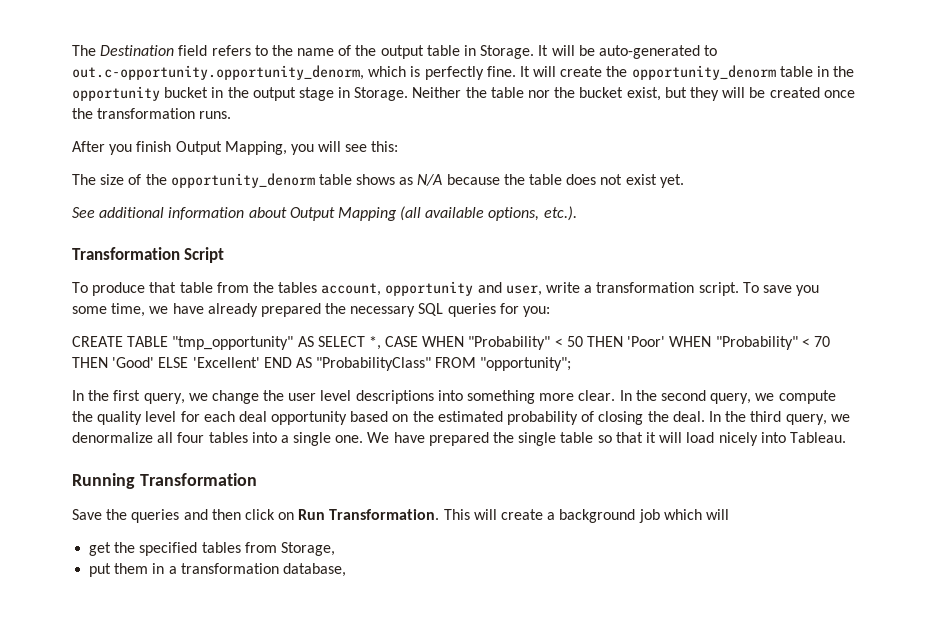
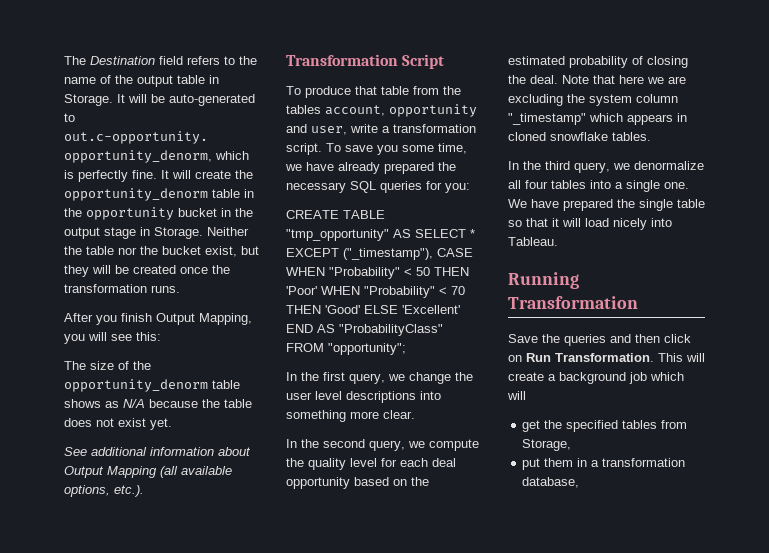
- CREATE TABLE "tmp_opportunity" AS SELECT *, CASE WHEN "Probability" < 50 THEN 'Poor' WHEN "Probability" < 70 THEN 'Good' ELSE 'Excellent' END AS "ProbabilityClass" FROM "opportunity";
+ CREATE TABLE "tmp_opportunity" AS SELECT * EXCEPT ("_timestamp"), CASE WHEN "Probability" < 50 THEN 'Poor' WHEN "Probability" < 70 THEN 'Good' ELSE 'Excellent' END AS "ProbabilityClass" FROM "opportunity";
- In the first query, we change the user level descriptions into something more clear. In the second query, we compute the quality level for each deal opportunity based on the estimated probability of closing the deal. In the third query, we denormalize all four tables into a single one.
+ In the first query, we change the user level descriptions into something more clear.
+ In the second query, we compute the quality level for each deal opportunity based on the estimated probability of closing the deal. Note that here we are excluding the system column "_timestamp" which appears in cloned snowflake tables.
+ In the third query, we denormalize all four tables into a single one.

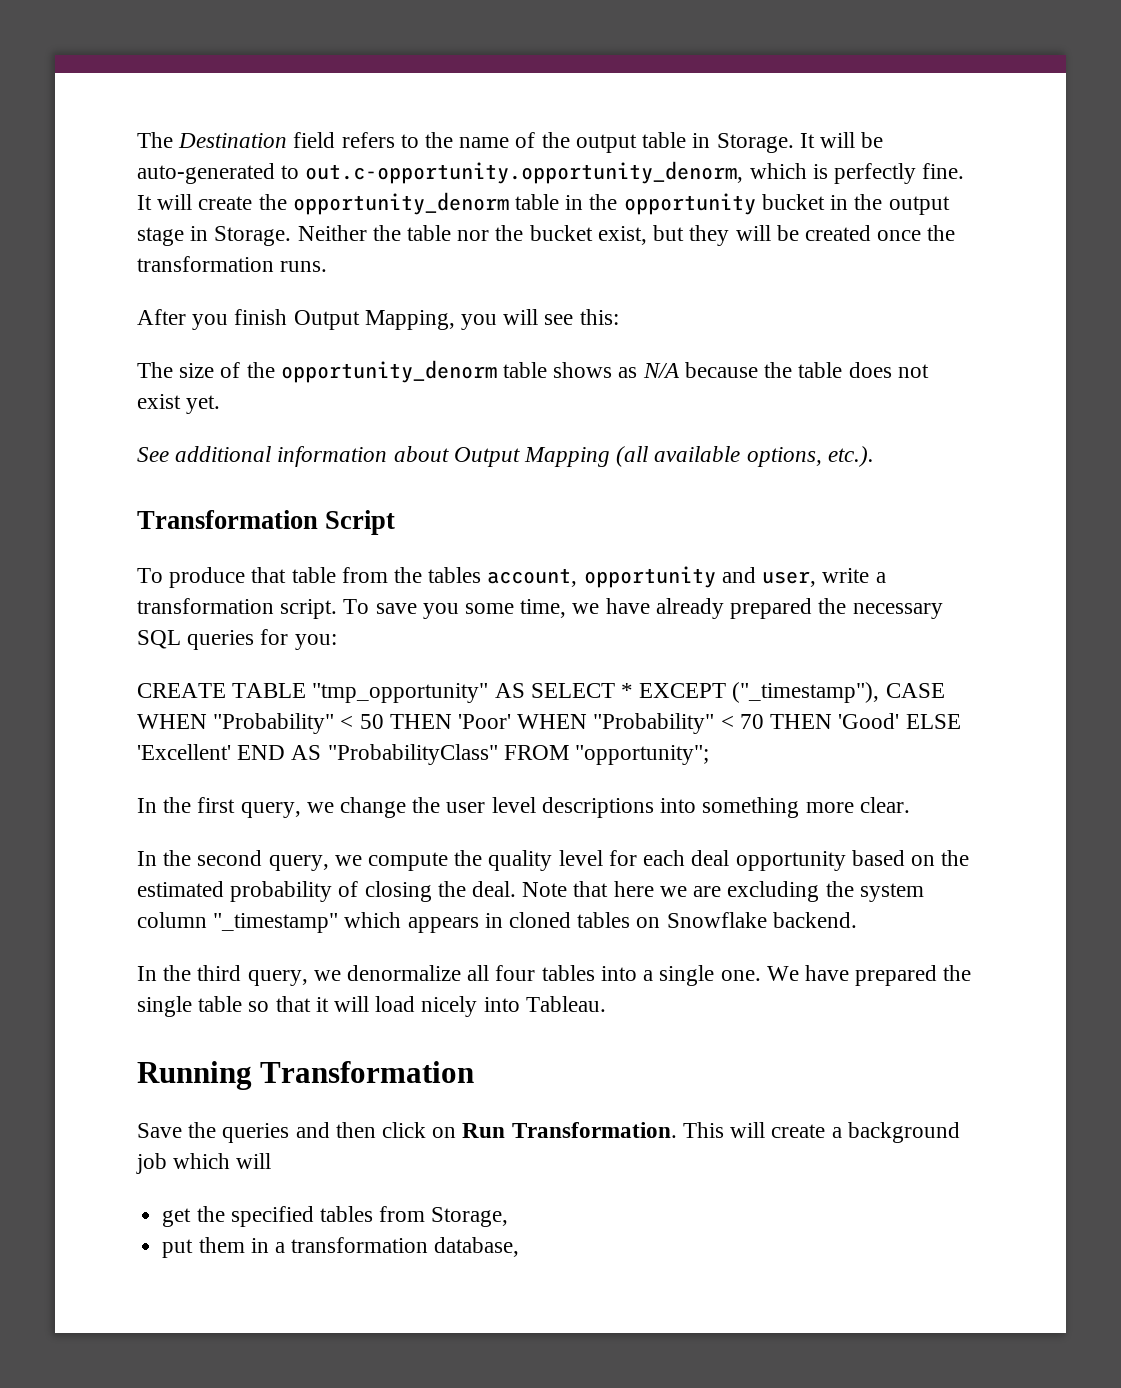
- Note that here we are excluding the system column "_timestamp" which appears in cloned snowflake tables.
+ Note that here we are excluding the system column "_timestamp" which appears in cloned tables on Snowflake backend.

